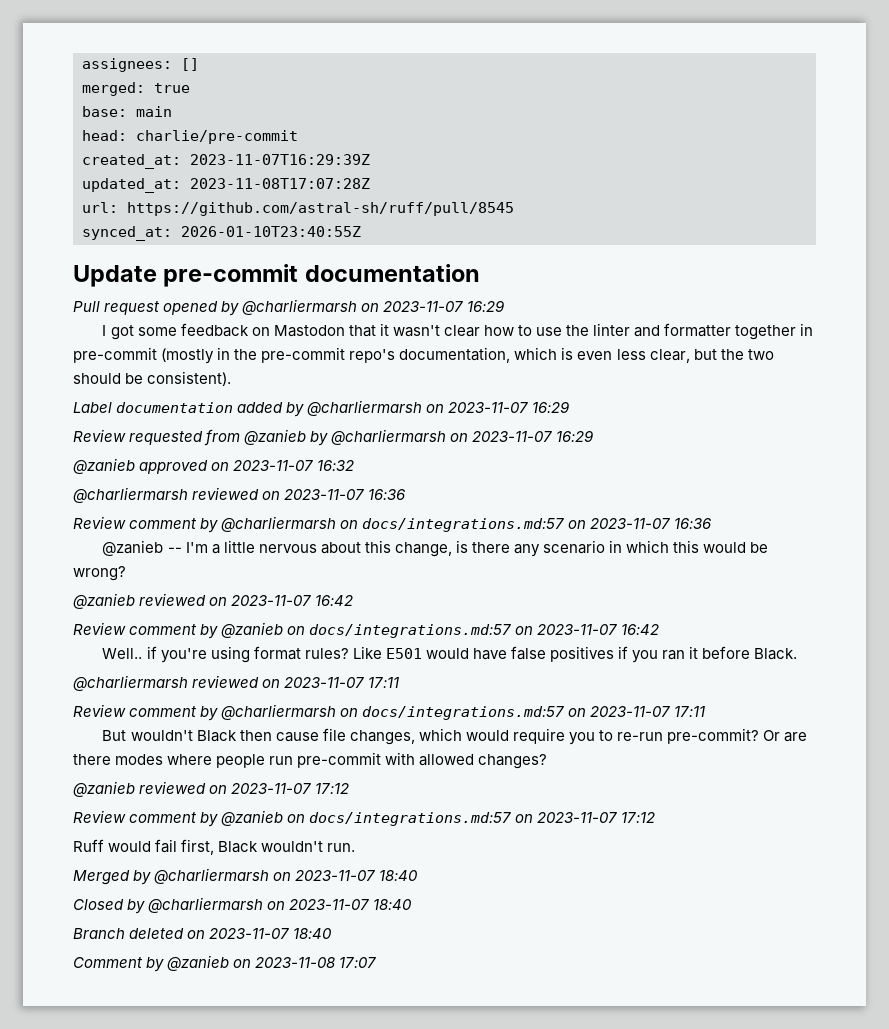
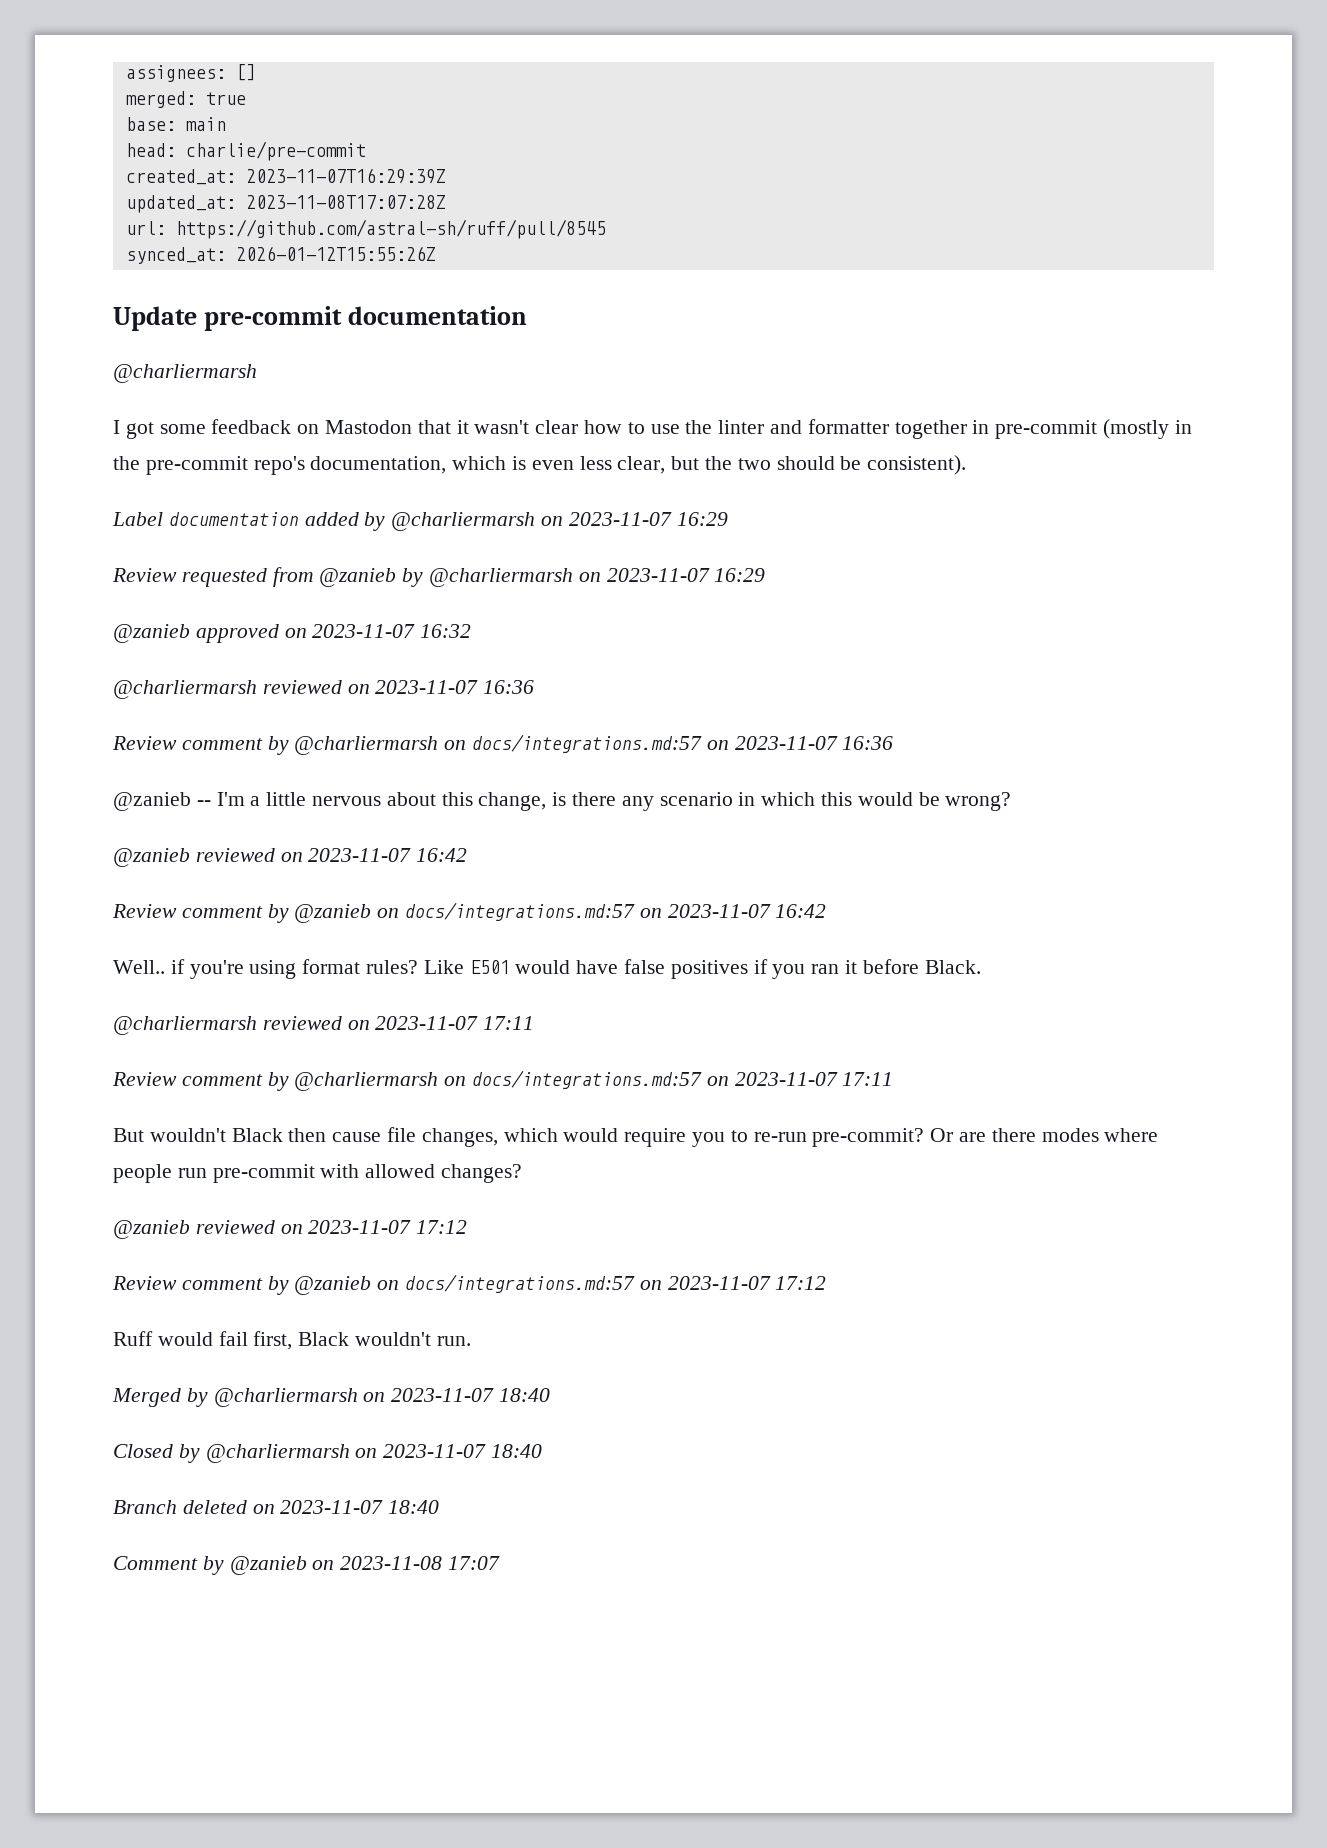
- synced_at: 2026-01-10T23:40:55Z
+ synced_at: 2026-01-12T15:55:26Z
  Update pre-commit documentation
- Pull request opened by @charliermarsh on 2023-11-07 16:29
+ @charliermarsh

